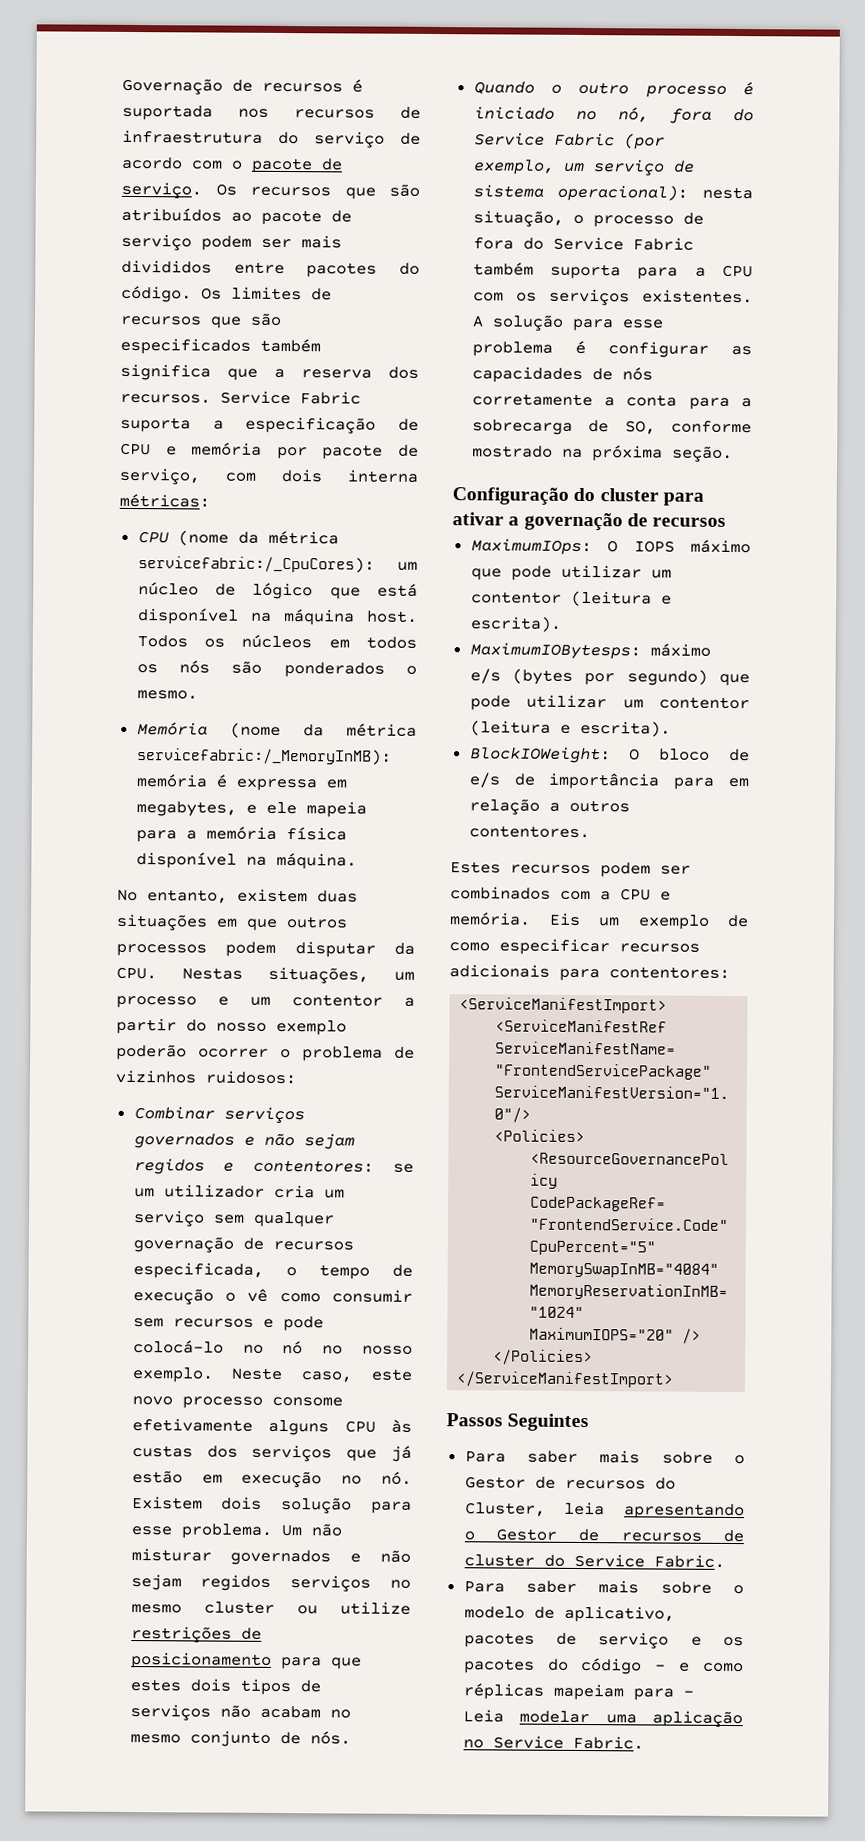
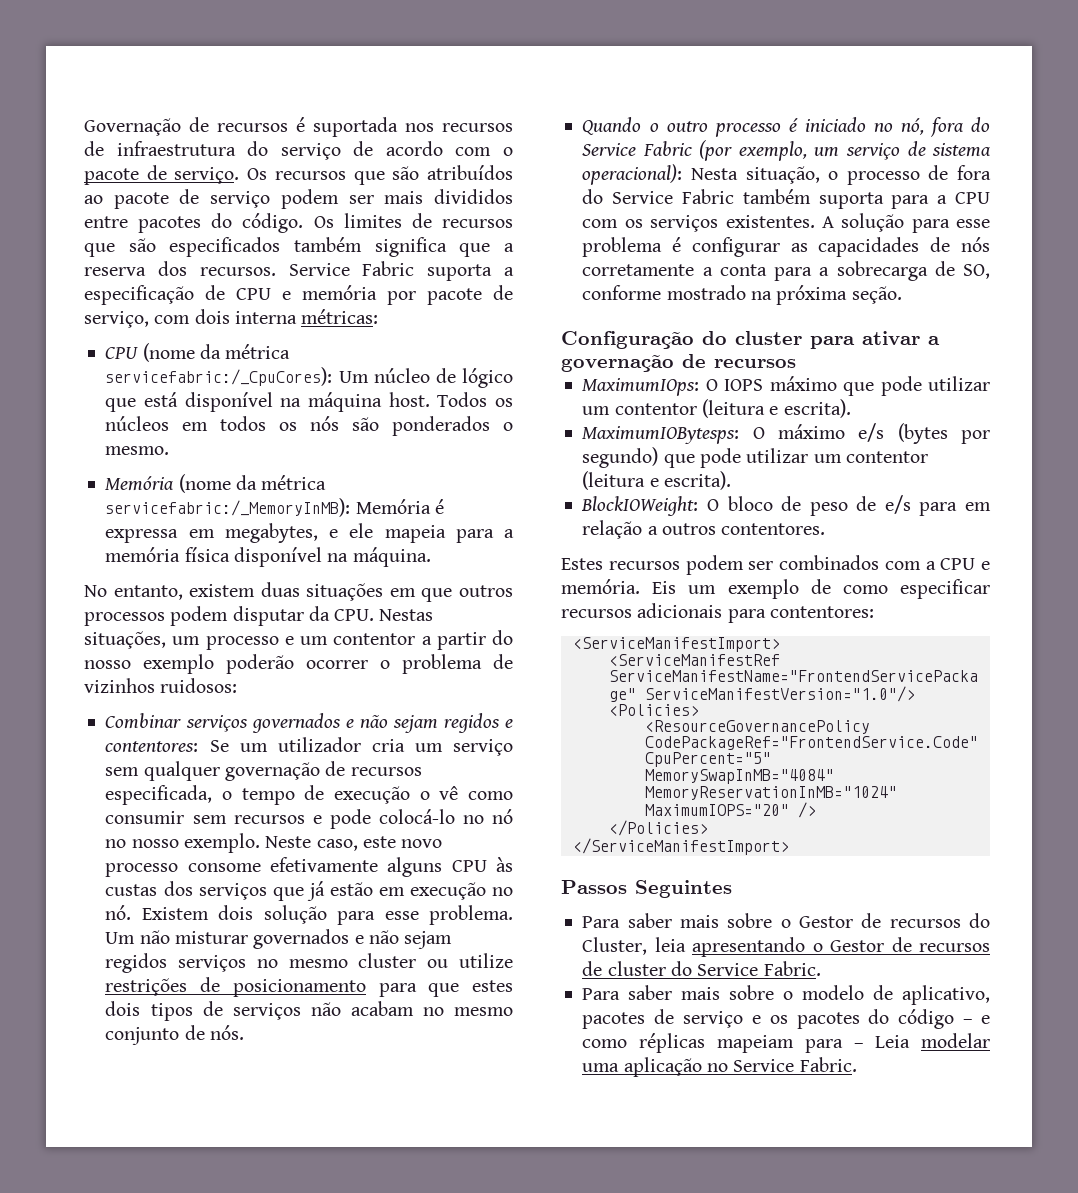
- CPU (nome da métrica servicefabric:/_CpuCores): um núcleo de lógico que está disponível na máquina host.
+ CPU (nome da métrica servicefabric:/_CpuCores): Um núcleo de lógico que está disponível na máquina host.
- Memória (nome da métrica servicefabric:/_MemoryInMB): memória é expressa em megabytes, e ele mapeia para a memória física disponível na máquina.
+ Memória (nome da métrica servicefabric:/_MemoryInMB): Memória é expressa em megabytes, e ele mapeia para a memória física disponível na máquina.
- Combinar serviços governados e não sejam regidos e contentores: se um utilizador cria um serviço sem qualquer governação de recursos especificada, o tempo de execução o vê como consumir sem recursos e pode colocá-lo no nó no nosso exemplo.
+ Combinar serviços governados e não sejam regidos e contentores: Se um utilizador cria um serviço sem qualquer governação de recursos especificada, o tempo de execução o vê como consumir sem recursos e pode colocá-lo no nó no nosso exemplo.
- Quando o outro processo é iniciado no nó, fora do Service Fabric (por exemplo, um serviço de sistema operacional): nesta situação, o processo de fora do Service Fabric também suporta para a CPU com os serviços existentes.
+ Quando o outro processo é iniciado no nó, fora do Service Fabric (por exemplo, um serviço de sistema operacional): Nesta situação, o processo de fora do Service Fabric também suporta para a CPU com os serviços existentes.
- MaximumIOBytesps: máximo e/s (bytes por segundo) que pode utilizar um contentor (leitura e escrita).
+ MaximumIOBytesps: O máximo e/s (bytes por segundo) que pode utilizar um contentor (leitura e escrita).
- BlockIOWeight: O bloco de e/s de importância para em relação a outros contentores.
+ BlockIOWeight: O bloco de peso de e/s para em relação a outros contentores.

